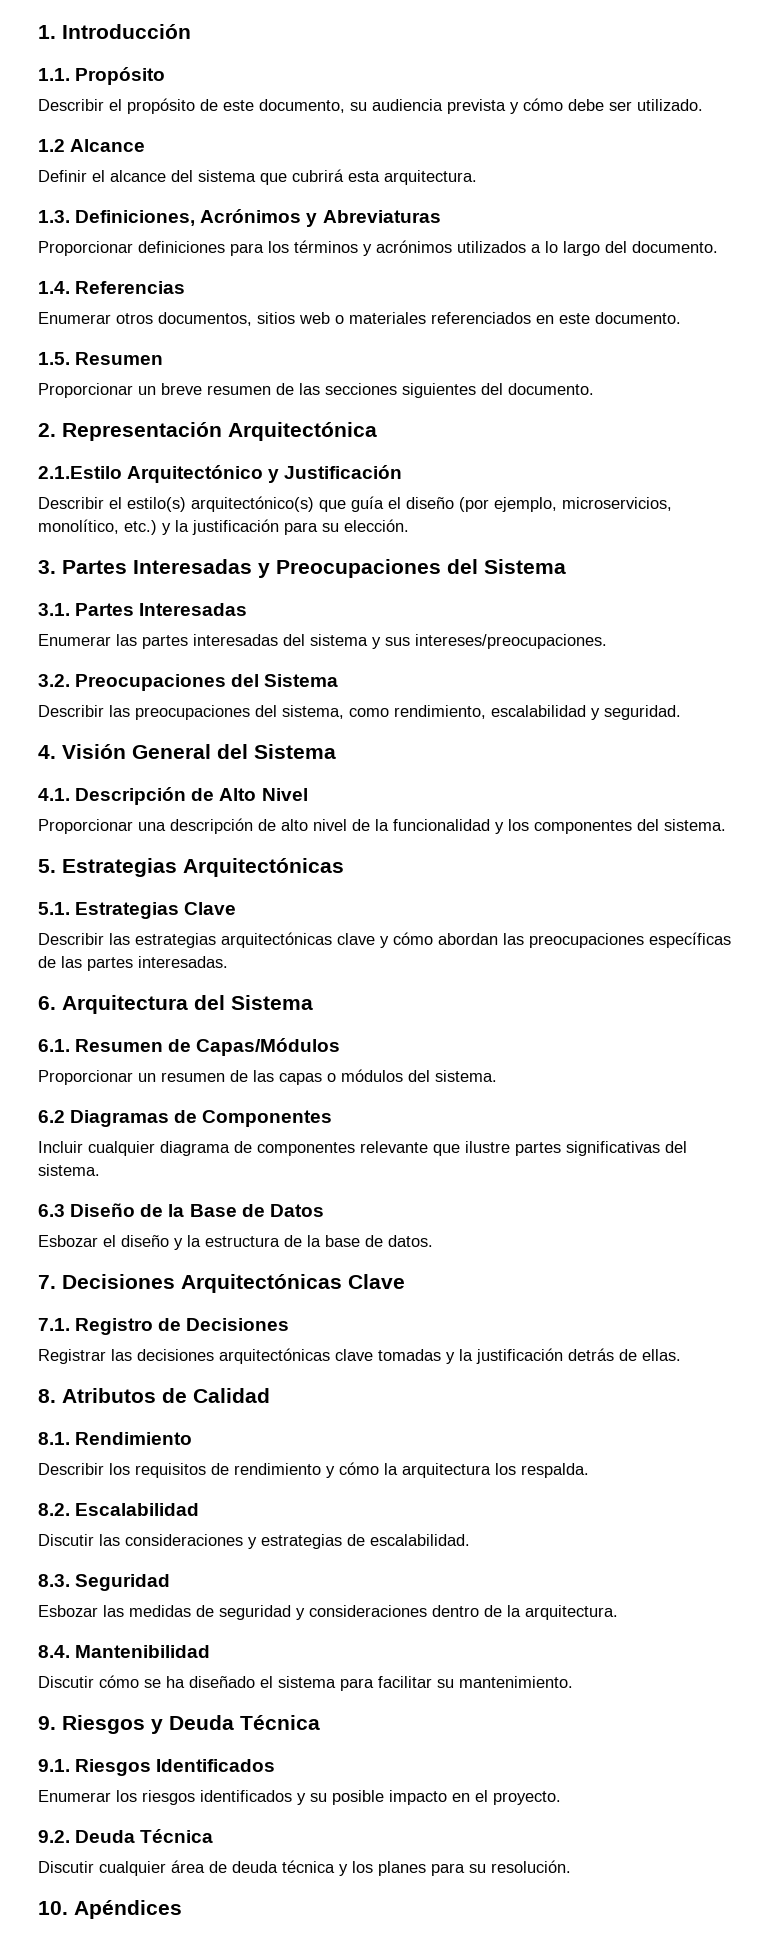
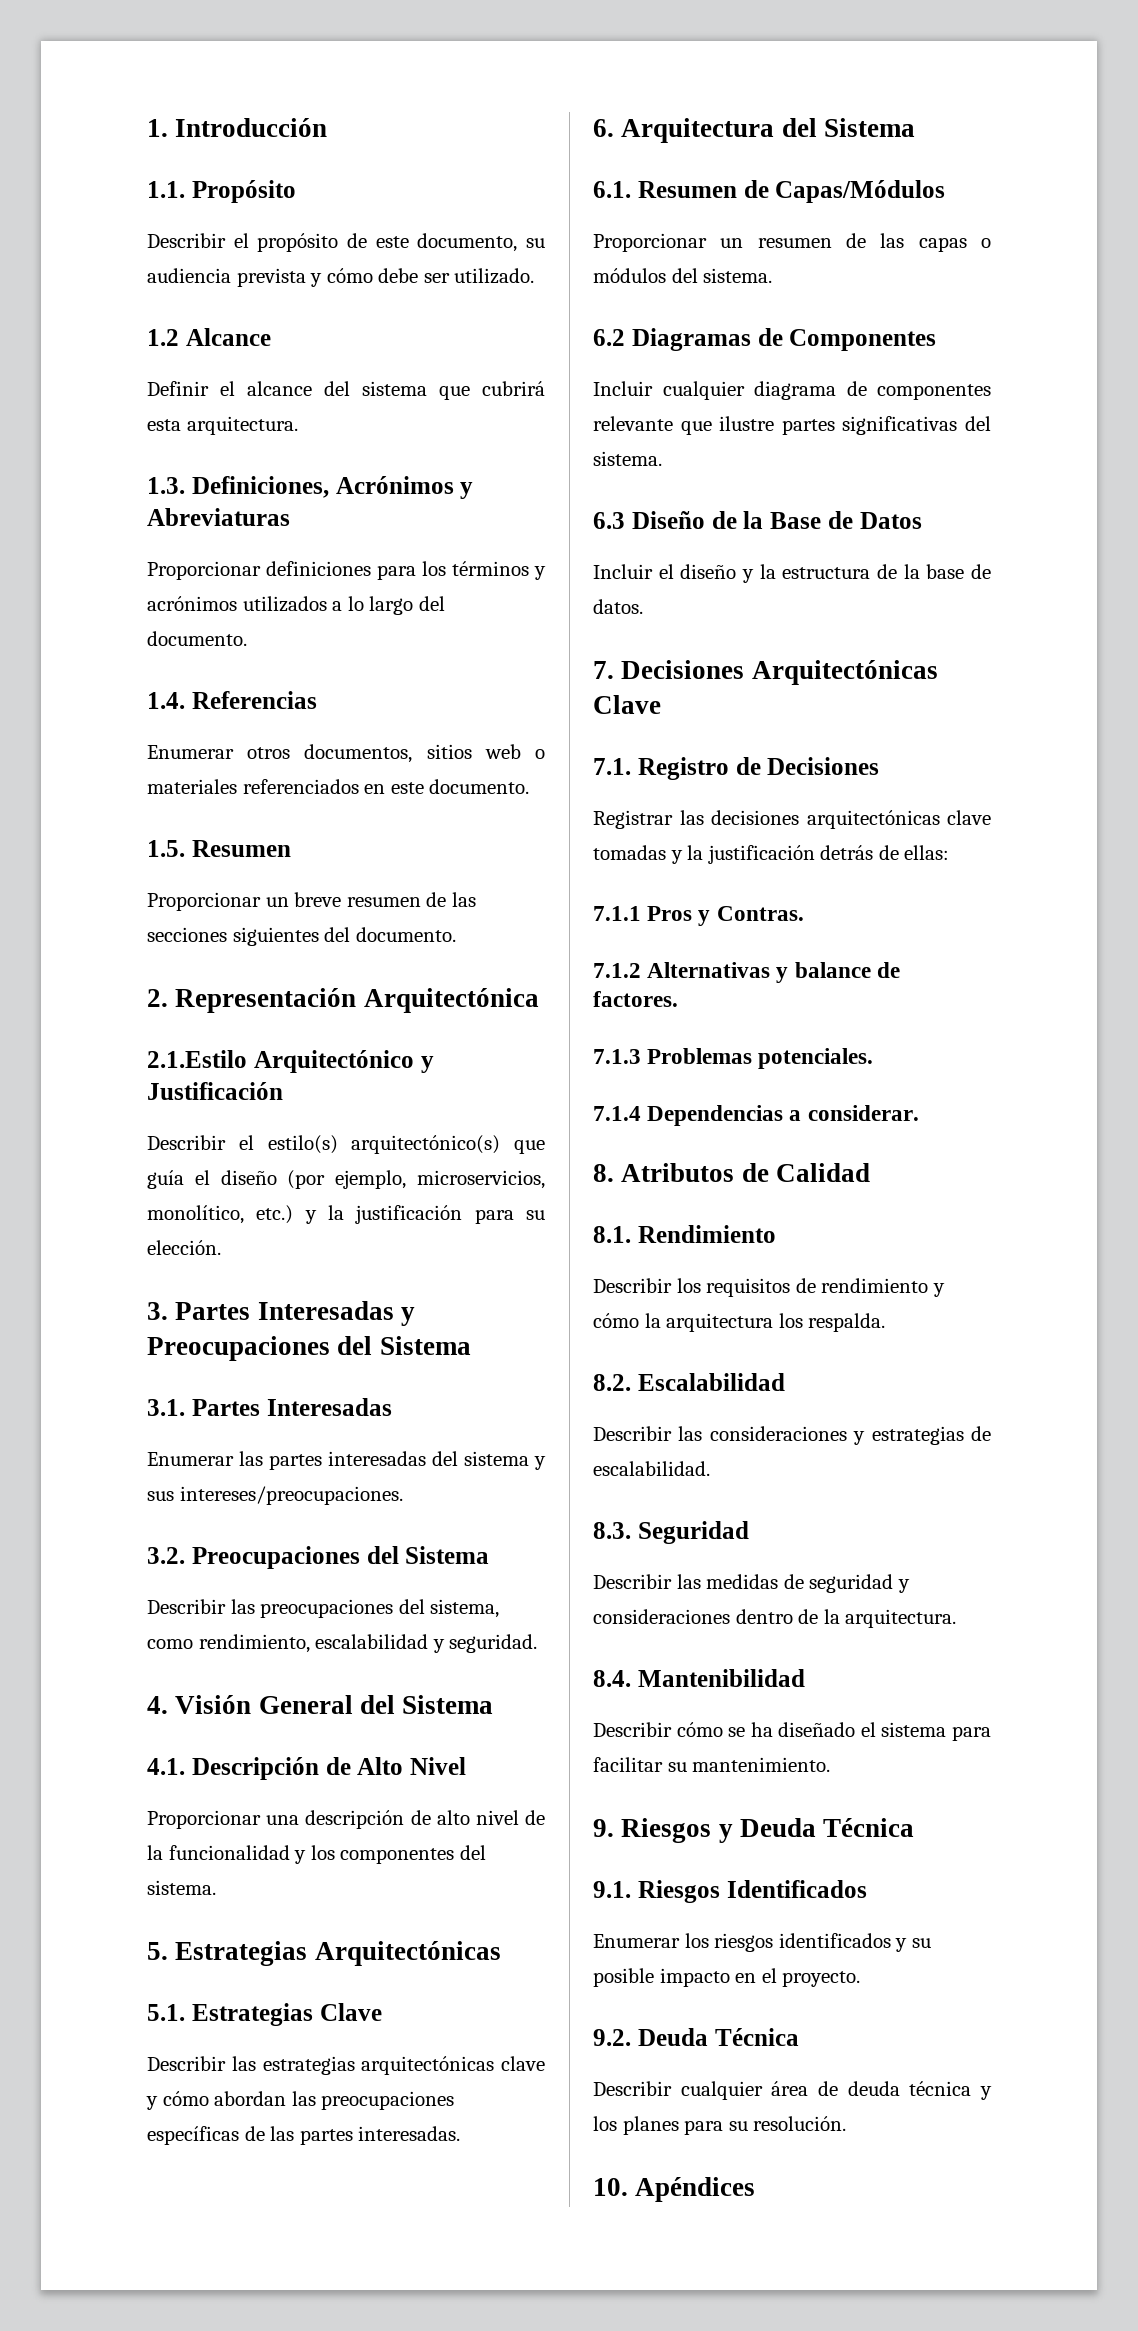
- Esbozar el diseño y la estructura de la base de datos.
+ Incluir el diseño y la estructura de la base de datos.
- Registrar las decisiones arquitectónicas clave tomadas y la justificación detrás de ellas.
+ Registrar las decisiones arquitectónicas clave tomadas y la justificación detrás de ellas:
+ 7.1.1 Pros y Contras.
+ 7.1.2 Alternativas y balance de factores.
+ 7.1.3 Problemas potenciales.
+ 7.1.4 Dependencias a considerar.
- Discutir las consideraciones y estrategias de escalabilidad.
+ Describir las consideraciones y estrategias de escalabilidad.
- Esbozar las medidas de seguridad y consideraciones dentro de la arquitectura.
+ Describir las medidas de seguridad y consideraciones dentro de la arquitectura.
- Discutir cómo se ha diseñado el sistema para facilitar su mantenimiento.
+ Describir cómo se ha diseñado el sistema para facilitar su mantenimiento.
- Discutir cualquier área de deuda técnica y los planes para su resolución.
+ Describir cualquier área de deuda técnica y los planes para su resolución.

